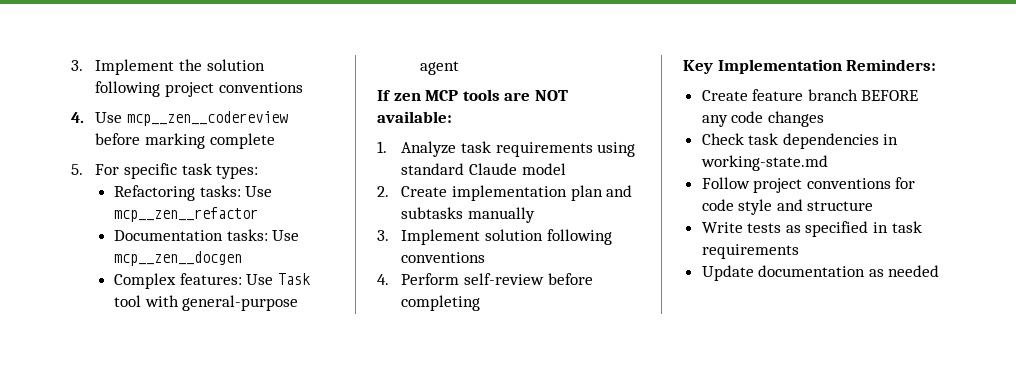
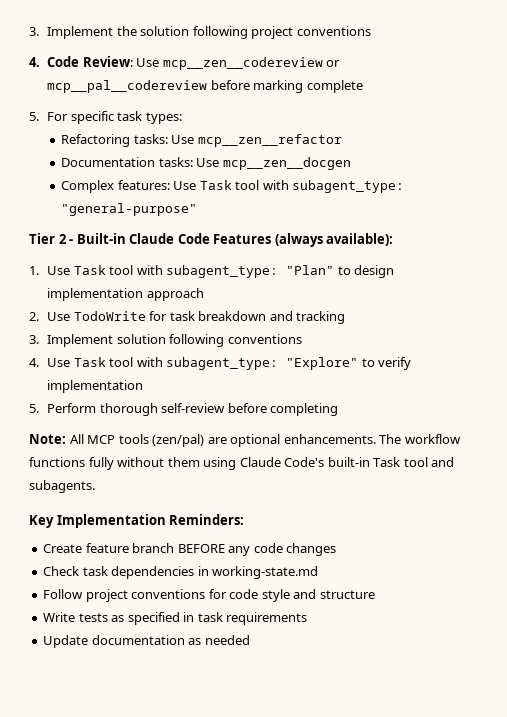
- 4. Use mcp__zen__codereview before marking complete
+ 4. Code Review: Use mcp__zen__codereview or mcp__pal__codereview before marking complete
- Complex features: Use Task tool with general-purpose agent
- If zen MCP tools are NOT available:
- 1. Analyze task requirements using standard Claude model
- 2. Create implementation plan and subtasks manually
+ Complex features: Use Task tool with subagent_type: "general-purpose"
+ Tier 2 - Built-in Claude Code Features (always available):
+ 1. Use Task tool with subagent_type: "Plan" to design implementation approach
+ 2. Use TodoWrite for task breakdown and tracking
- 4. Perform self-review before completing
+ 4. Use Task tool with subagent_type: "Explore" to verify implementation
+ 5. Perform thorough self-review before completing
+ Note: All MCP tools (zen/pal) are optional enhancements. The workflow functions fully without them using Claude Code's built-in Task tool and subagents.

